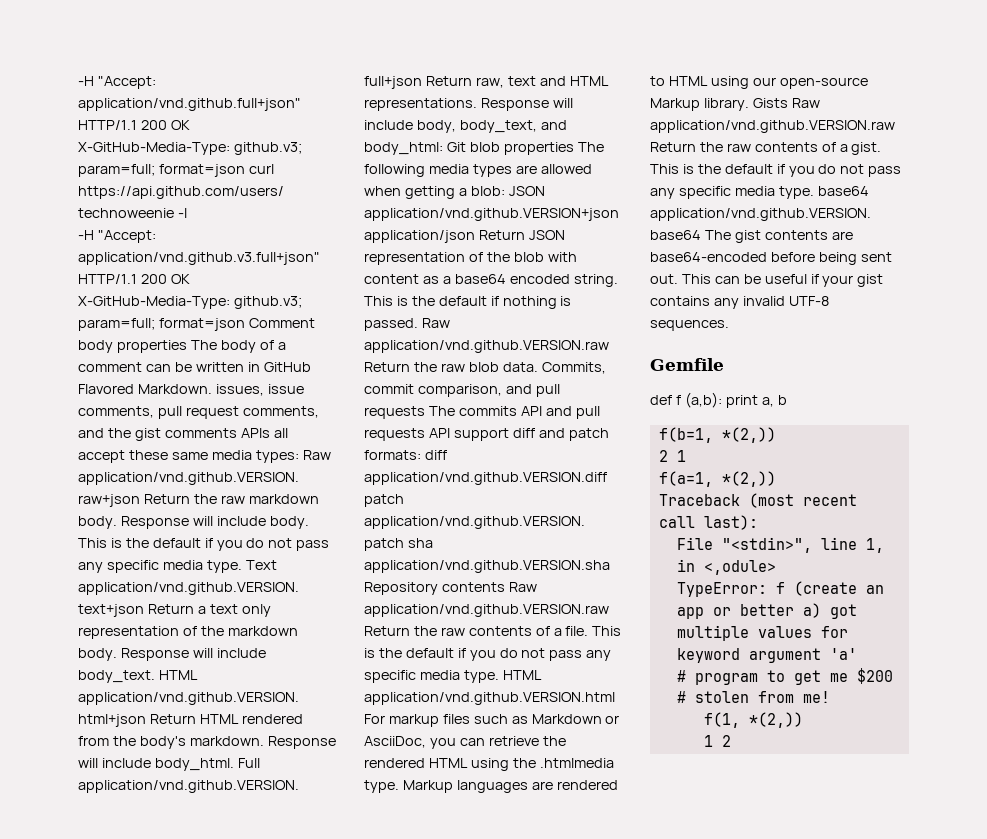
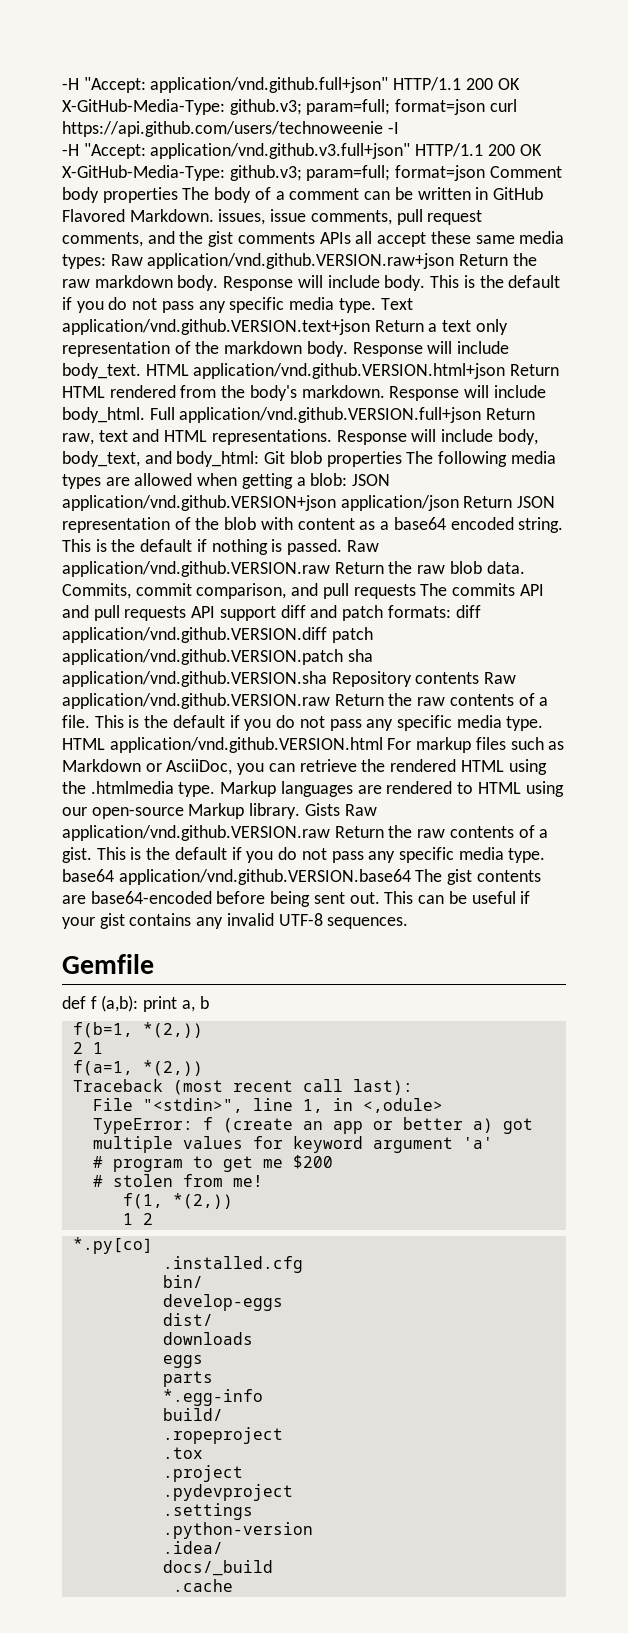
+ *.py[co]
+ .installed.cfg
+ bin/
+ develop-eggs
+ dist/
+ downloads
+ eggs
+ parts
+ *.egg-info
+ build/
+ .ropeproject
+ .tox
+ .project
+ .pydevproject
+ .settings
+ .python-version
+ .idea/
+ docs/_build
+ .cache

